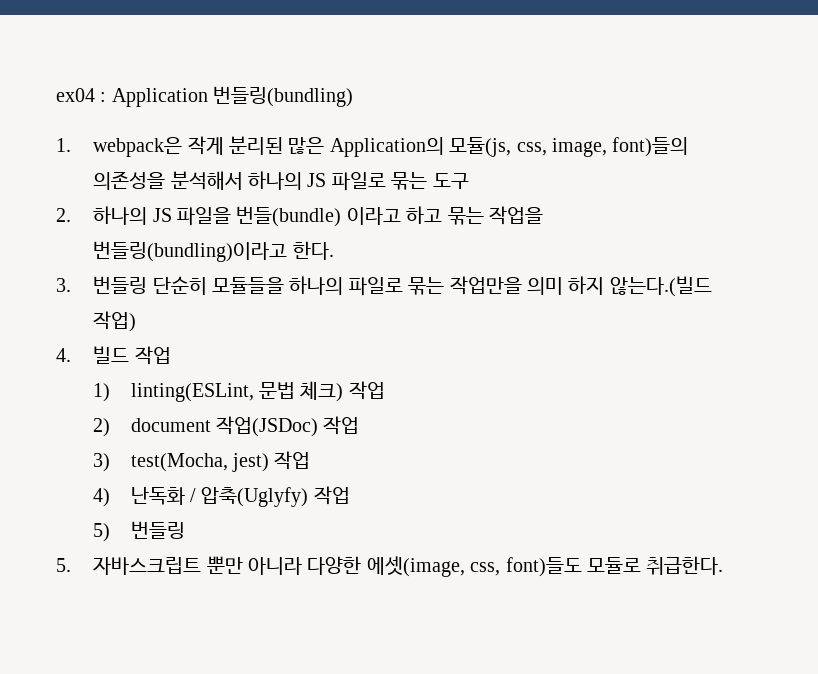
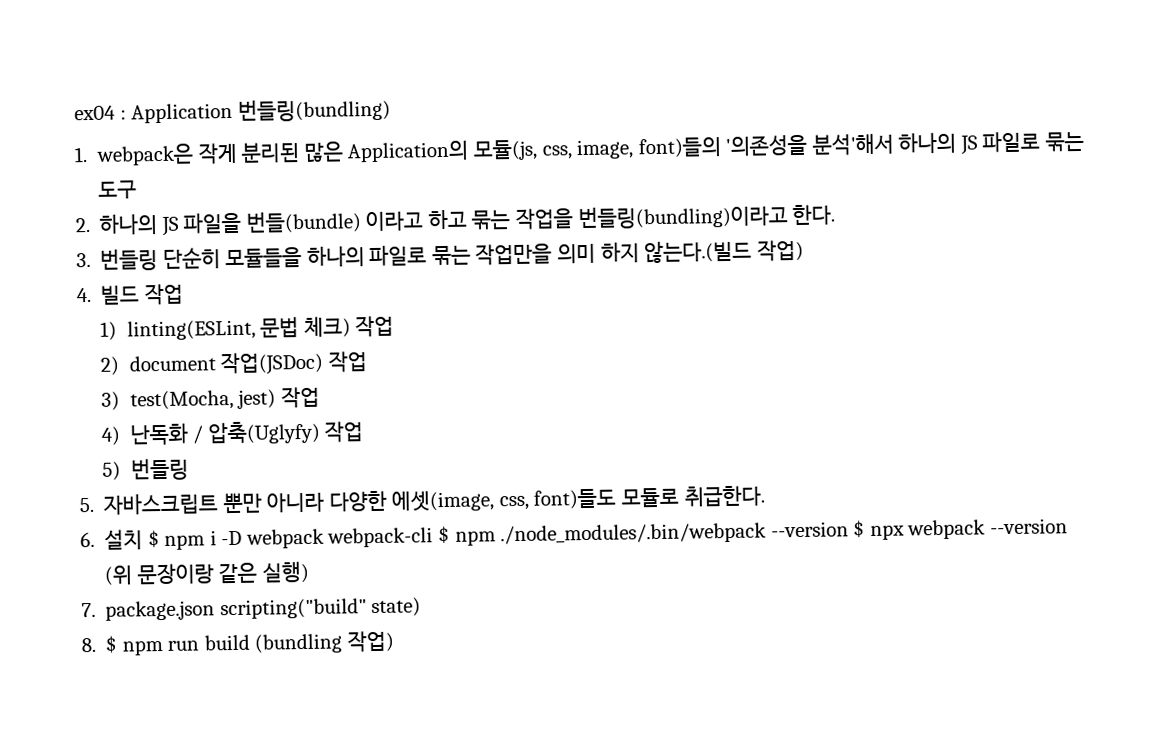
- 1. webpack은 작게 분리된 많은 Application의 모듈(js, css, image, font)들의 의존성을 분석해서 하나의 JS 파일로 묶는 도구
+ 1. webpack은 작게 분리된 많은 Application의 모듈(js, css, image, font)들의 '의존성을 분석'해서 하나의 JS 파일로 묶는 도구
+ 6. 설치 $ npm i -D webpack webpack-cli $ npm ./node_modules/.bin/webpack --version $ npx webpack --version (위 문장이랑 같은 실행)
+ 7. package.json scripting("build" state)
+ 8. $ npm run build (bundling 작업)

